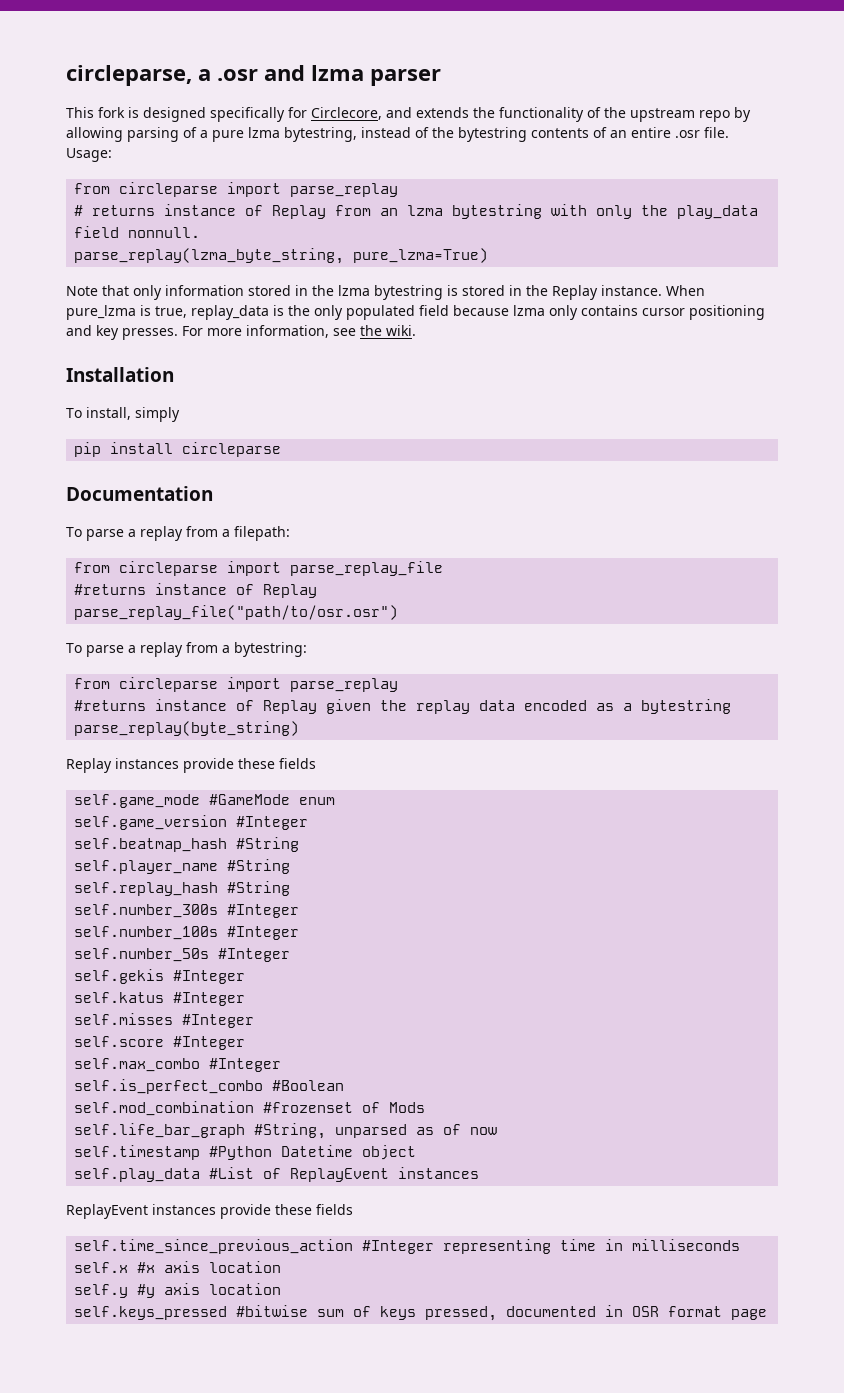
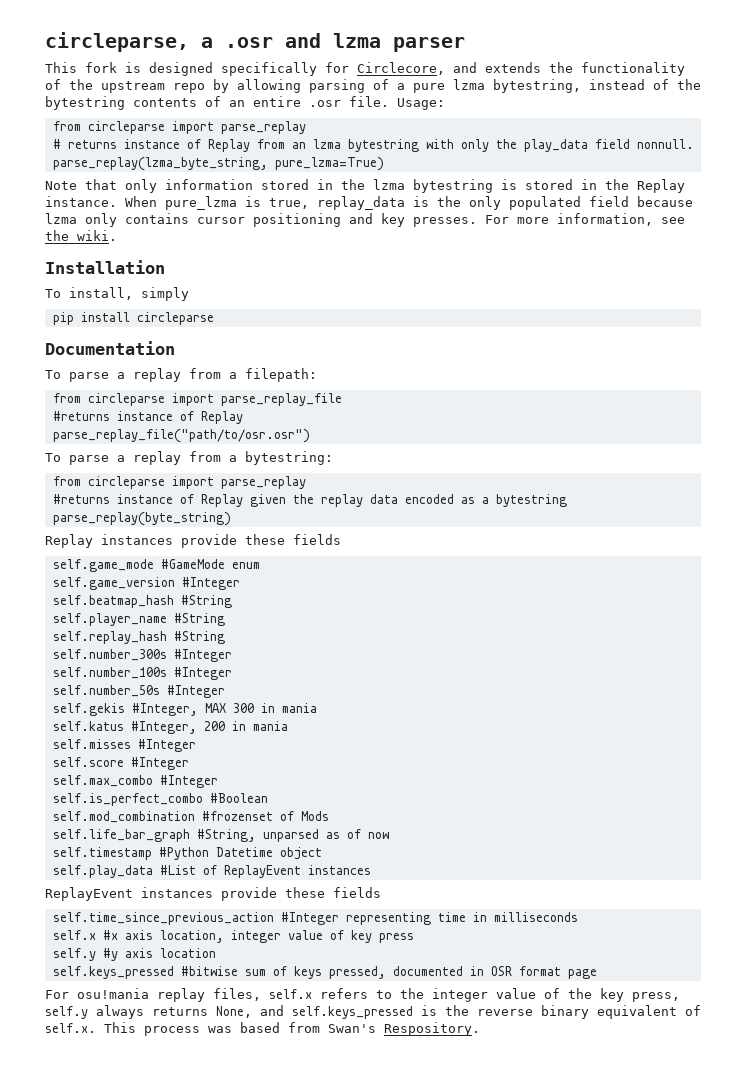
- self.gekis #Integer
- self.katus #Integer
+ self.gekis #Integer, MAX 300 in mania
+ self.katus #Integer, 200 in mania
- self.x #x axis location
+ self.x #x axis location, integer value of key press
+ For osu!mania replay files, self.x refers to the integer value of the key press, self.y always returns None, and self.keys_pressed is the reverse binary equivalent of self.x. This process was based from Swan's Respository.

